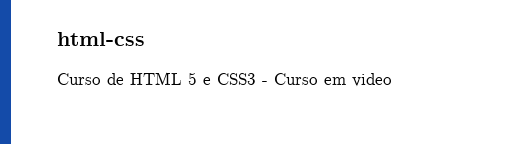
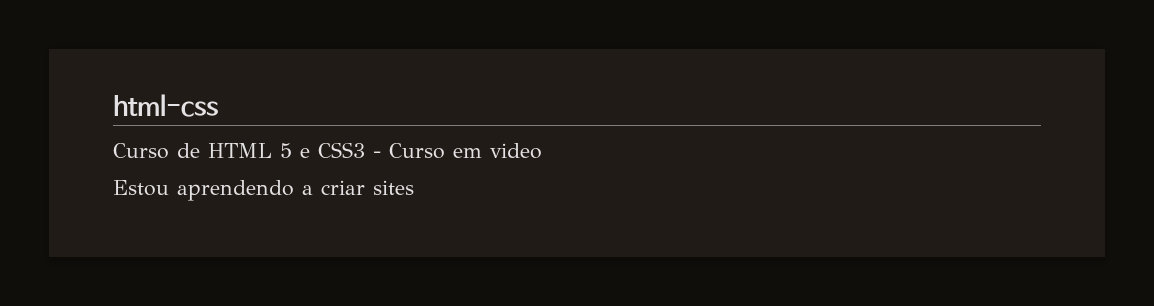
+ Estou aprendendo a criar sites

